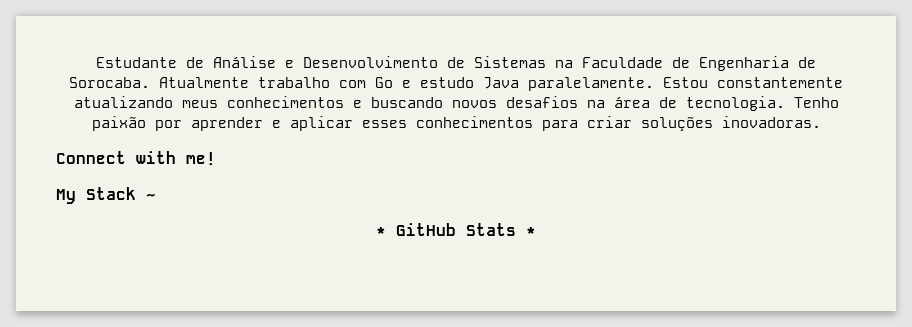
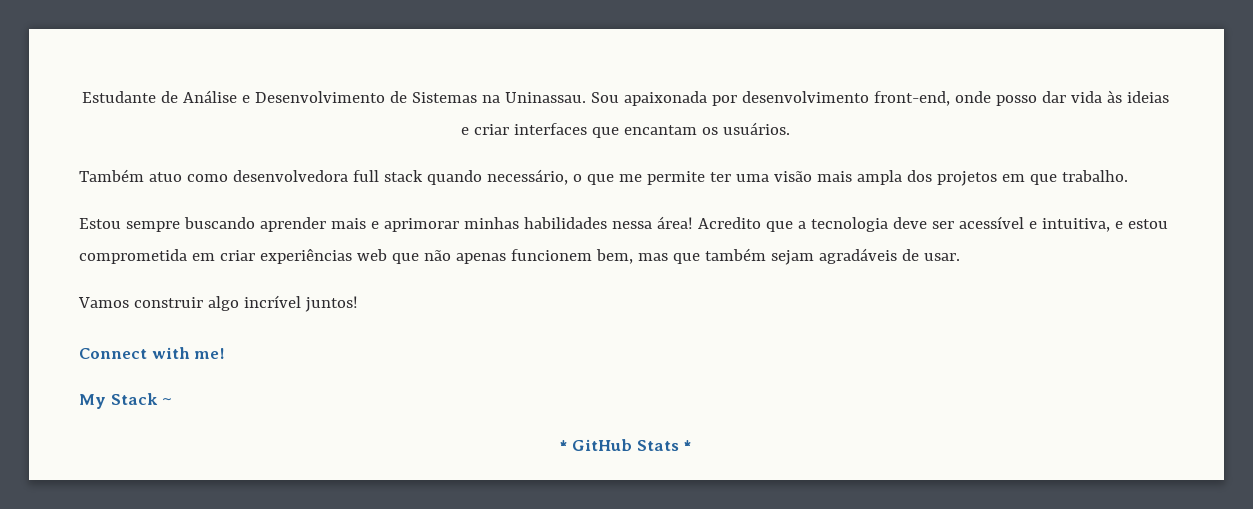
- Estudante de Análise e Desenvolvimento de Sistemas na Faculdade de Engenharia de Sorocaba. Atualmente trabalho com Go e estudo Java paralelamente. Estou constantemente atualizando meus conhecimentos e buscando novos desafios na área de tecnologia. Tenho paixão por aprender e aplicar esses conhecimentos para criar soluções inovadoras.
+ Estudante de Análise e Desenvolvimento de Sistemas na Uninassau. Sou apaixonada por desenvolvimento front-end, onde posso dar vida às ideias e criar interfaces que encantam os usuários.
+ Também atuo como desenvolvedora full stack quando necessário, o que me permite ter uma visão mais ampla dos projetos em que trabalho.
+ Estou sempre buscando aprender mais e aprimorar minhas habilidades nessa área! Acredito que a tecnologia deve ser acessível e intuitiva, e estou comprometida em criar experiências web que não apenas funcionem bem, mas que também sejam agradáveis de usar.
+ Vamos construir algo incrível juntos!

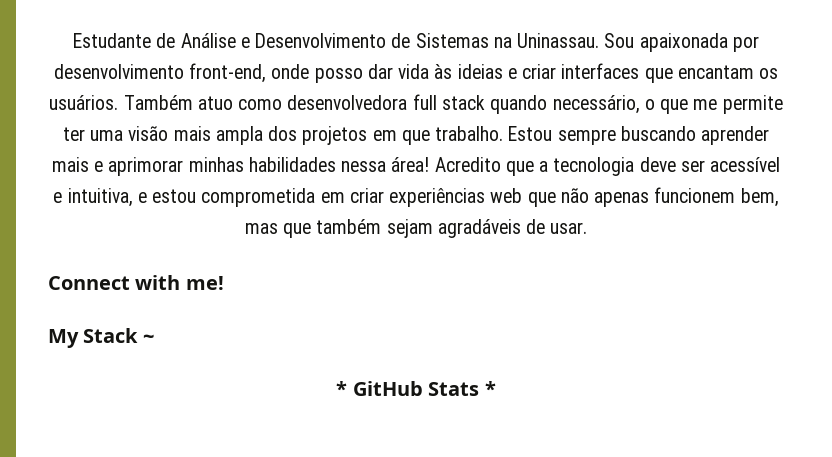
- Sou apaixonada por desenvolvimento front-end, onde posso dar vida às ideias e criar interfaces que encantam os usuários.
- Também atuo como desenvolvedora full stack quando necessário, o que me permite ter uma visão mais ampla dos projetos em que trabalho.
- Estou sempre buscando aprender mais e aprimorar minhas habilidades nessa área!
+ Sou apaixonada por desenvolvimento front-end, onde posso dar vida às ideias e criar interfaces que encantam os usuários. Também atuo como desenvolvedora full stack quando necessário, o que me permite ter uma visão mais ampla dos projetos em que trabalho. Estou sempre buscando aprender mais e aprimorar minhas habilidades nessa área!
- Vamos construir algo incrível juntos!

